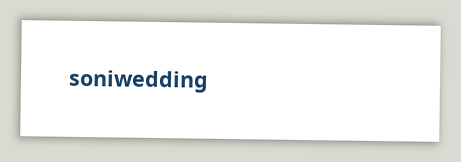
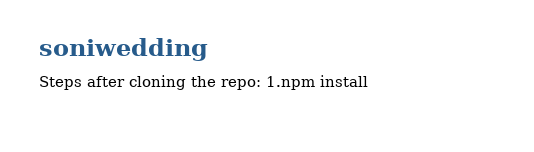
+ Steps after cloning the repo: 1.npm install

